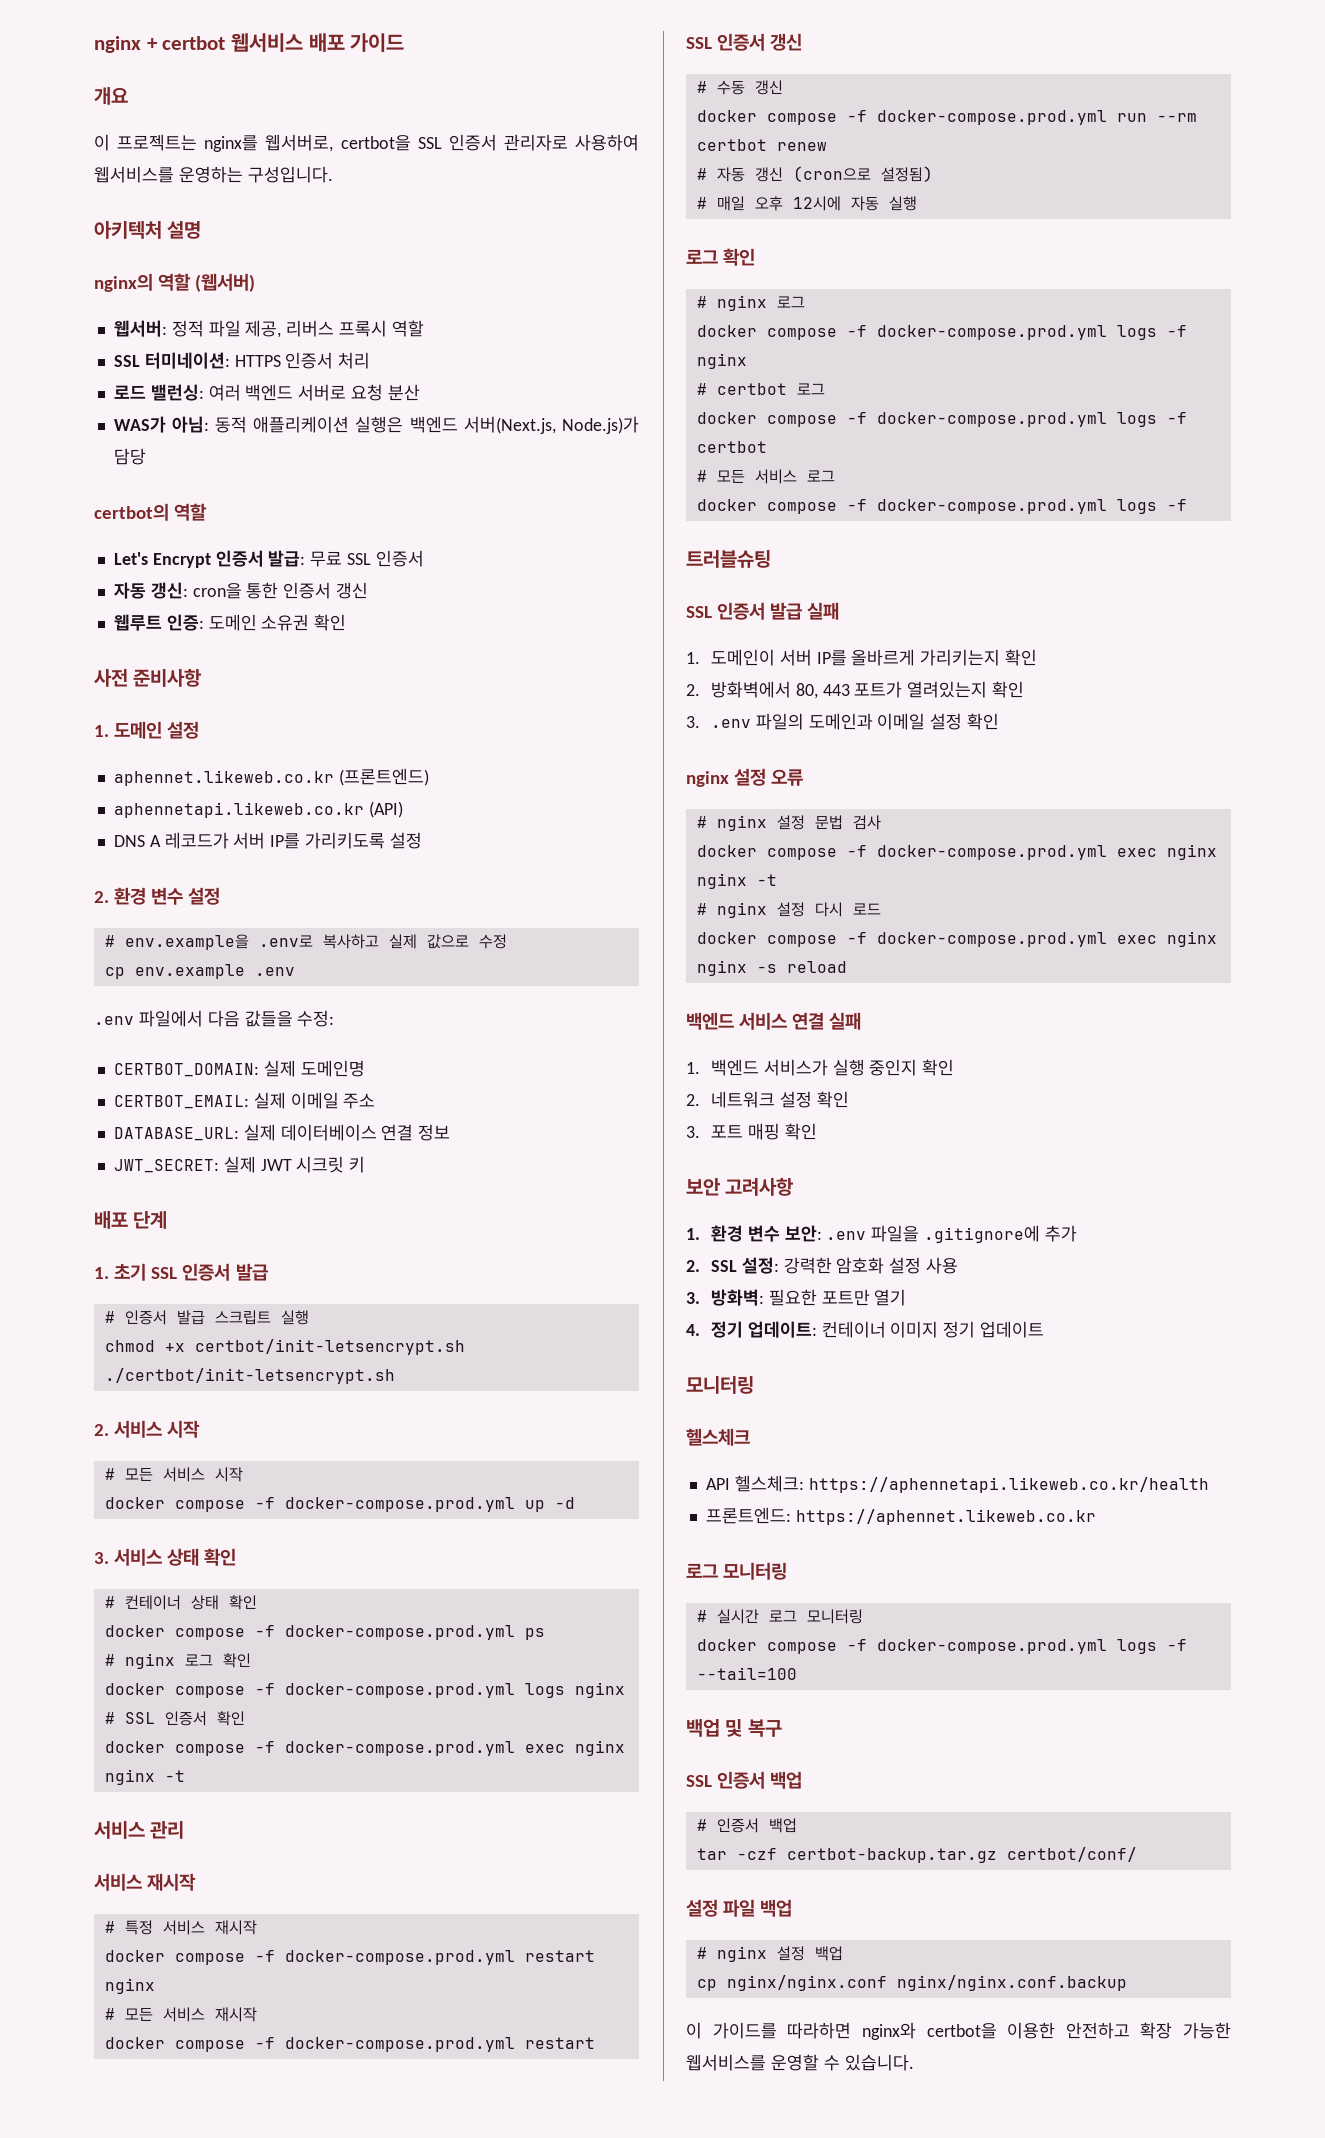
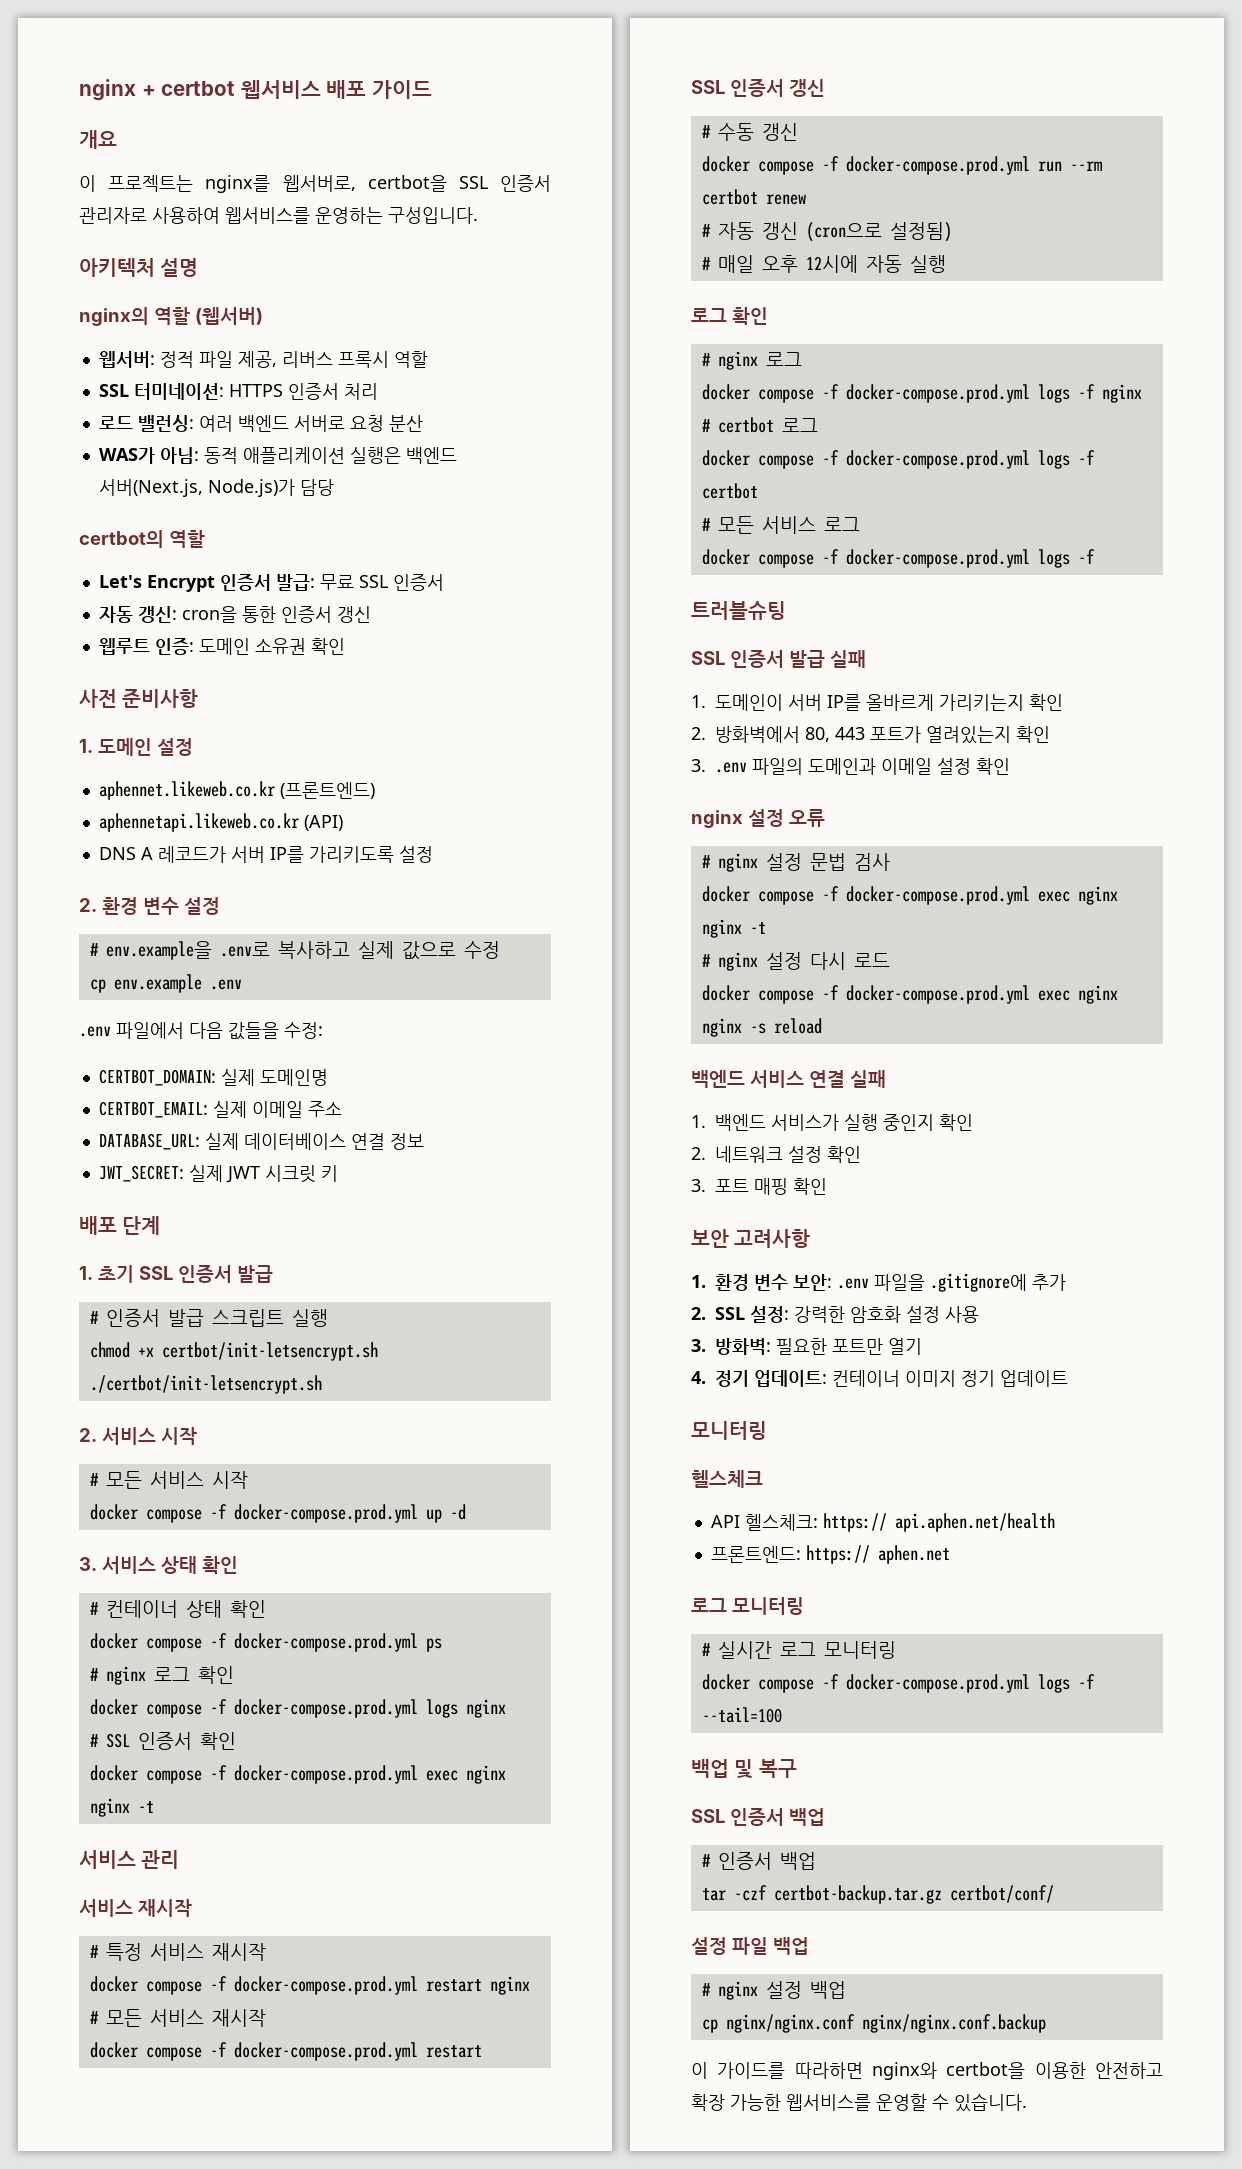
- API 헬스체크: https://aphennetapi.likeweb.co.kr/health
+ API 헬스체크: https:// api.aphen.net/health
- 프론트엔드: https://aphennet.likeweb.co.kr
+ 프론트엔드: https:// aphen.net

